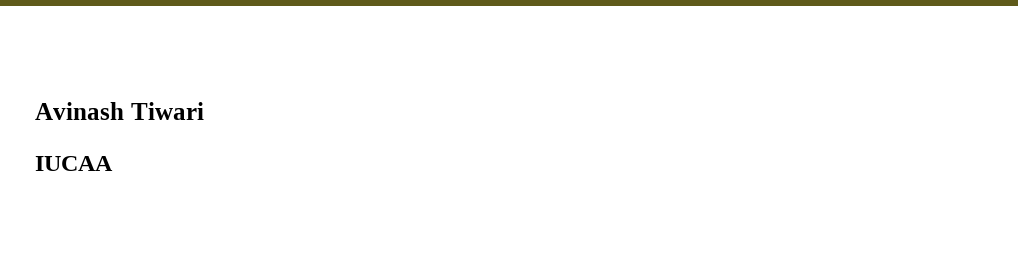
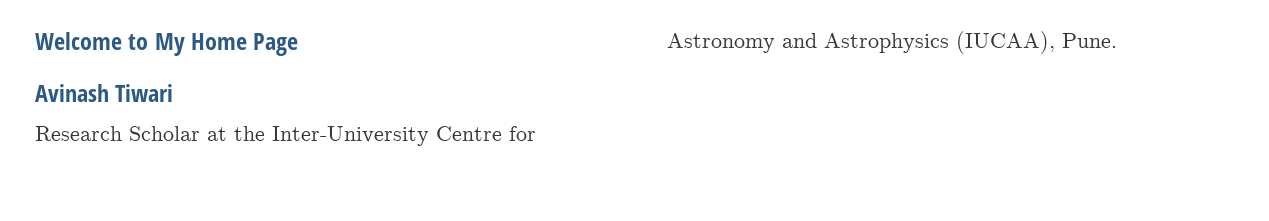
+ Welcome to My Home Page
  Avinash Tiwari
- IUCAA
+ Research Scholar at the Inter-University Centre for Astronomy and Astrophysics (IUCAA), Pune.

